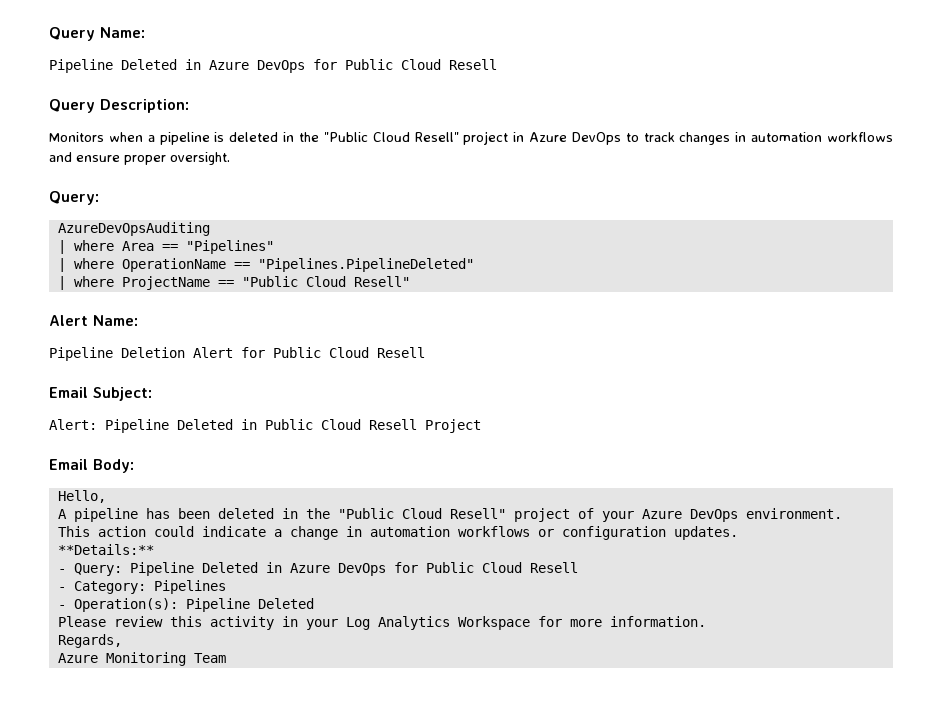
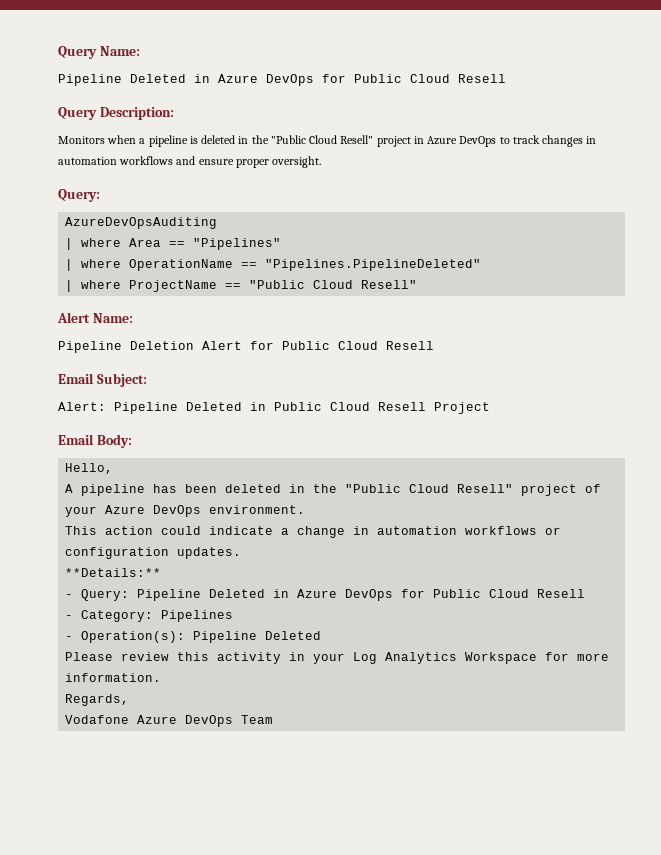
- Azure Monitoring Team
+ Vodafone Azure DevOps Team

